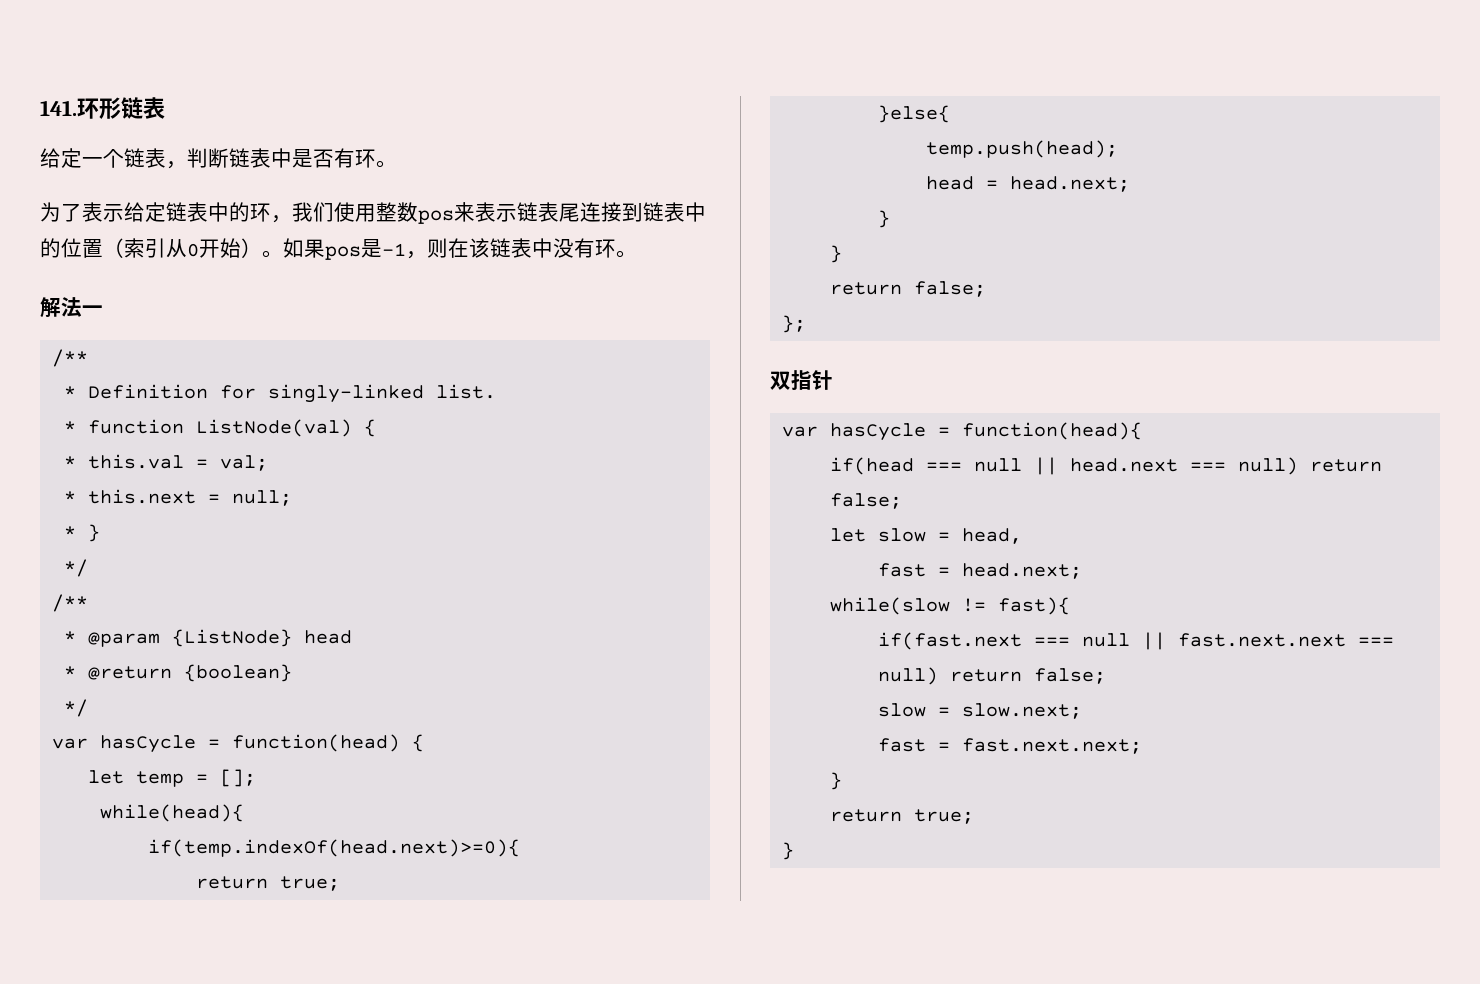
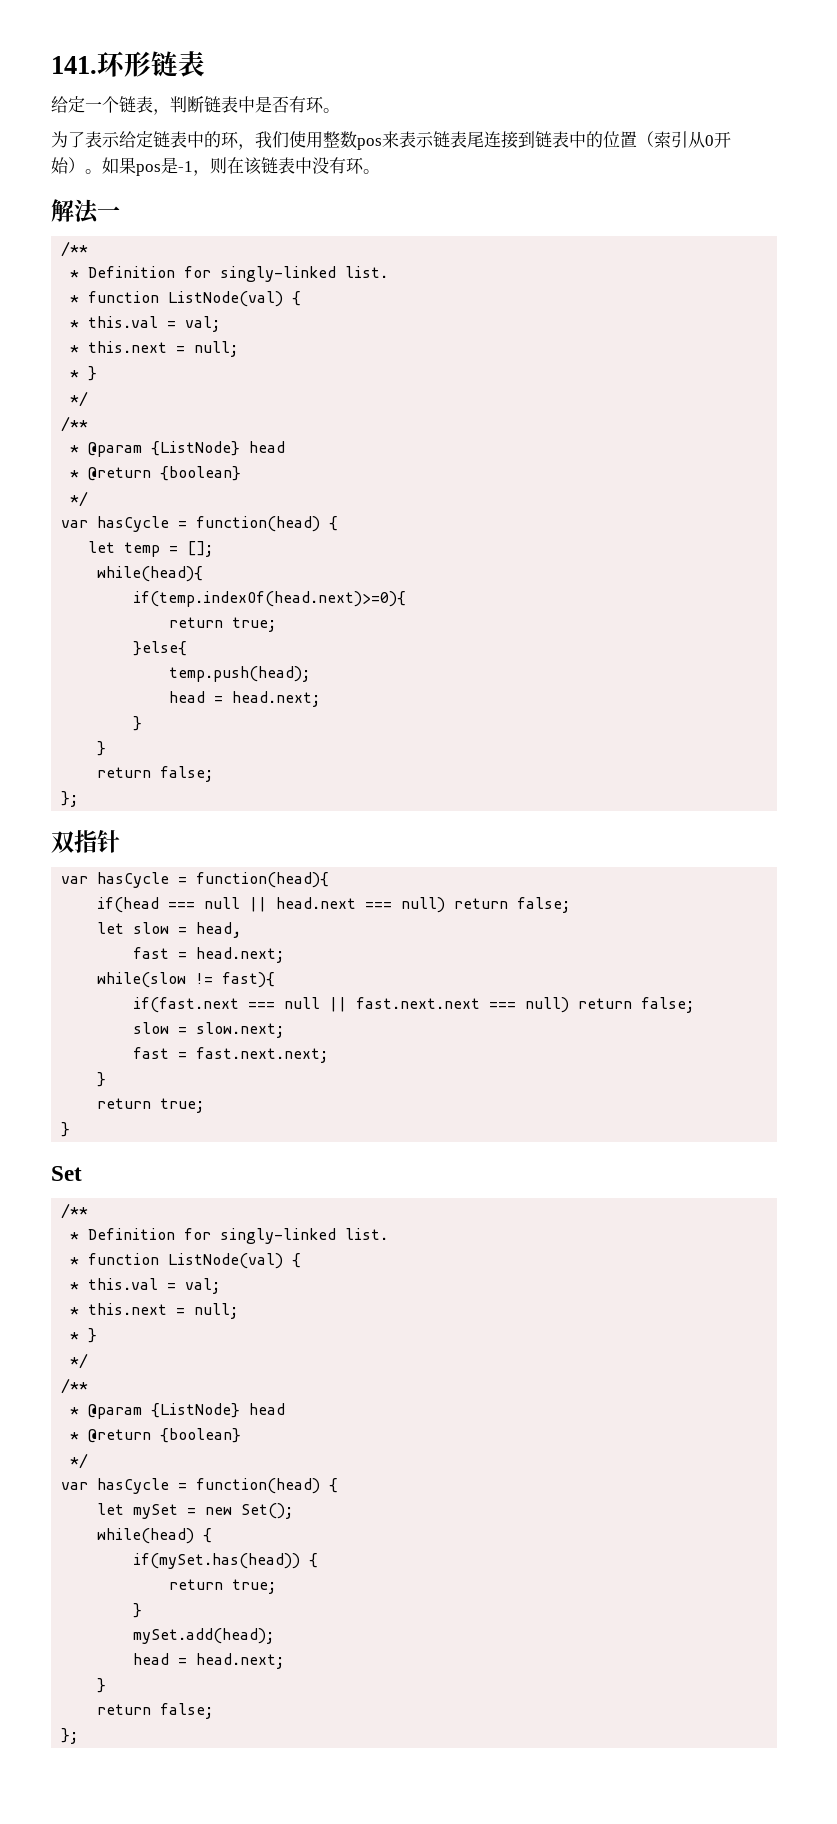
+ Set
+ /**
+ * Definition for singly-linked list.
+ * function ListNode(val) {
+ * this.val = val;
+ * this.next = null;
+ * }
+ */
+ /**
+ * @param {ListNode} head
+ * @return {boolean}
+ */
+ var hasCycle = function(head) {
+ let mySet = new Set();
+ while(head) {
+ if(mySet.has(head)) {
+ return true;
+ }
+ mySet.add(head);
+ head = head.next;
+ }
+ return false;
+ };

